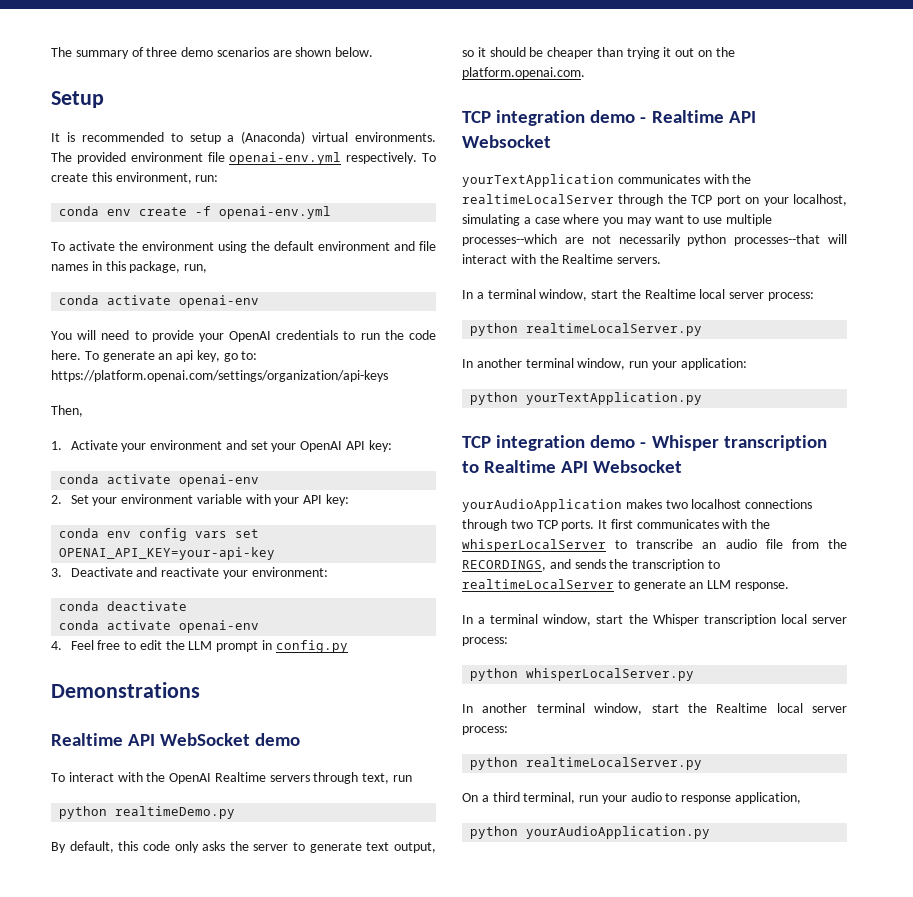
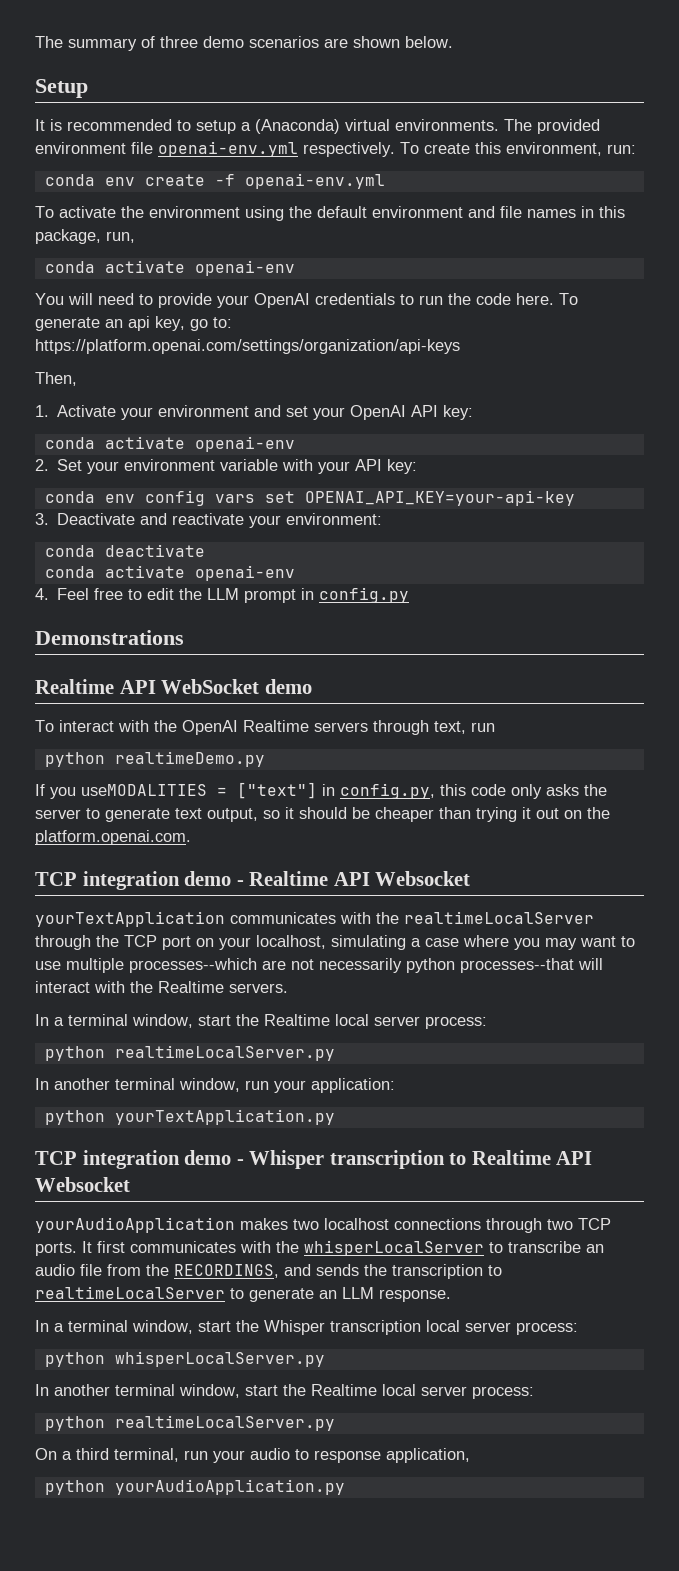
- By default, this code only asks the server to generate text output, so it should be cheaper than trying it out on the platform.openai.com.
+ If you useMODALITIES = ["text"] in config.py, this code only asks the server to generate text output, so it should be cheaper than trying it out on the platform.openai.com.

